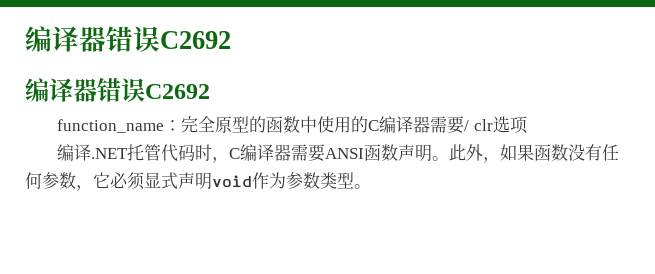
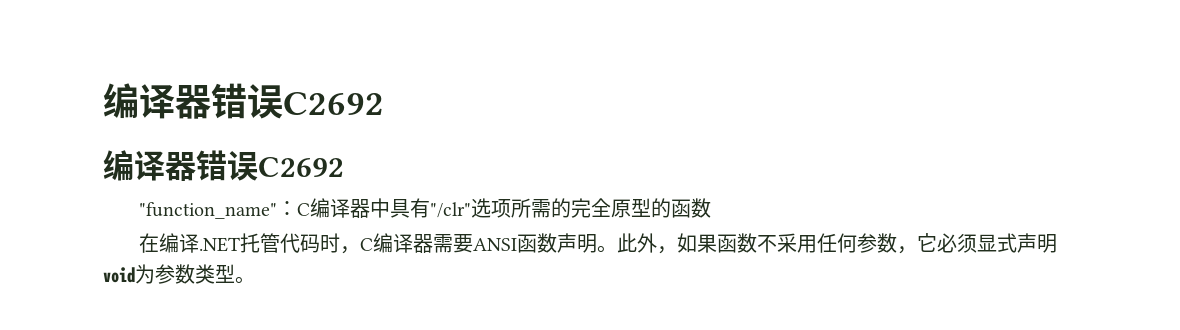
- function_name：完全原型的函数中使用的C编译器需要/ clr选项
- 编译.NET托管代码时，C编译器需要ANSI函数声明。
+ "function_name"：C编译器中具有"/clr"选项所需的完全原型的函数
+ 在编译.NET托管代码时，C编译器需要ANSI函数声明。
- 此外，如果函数没有任何参数，它必须显式声明void作为参数类型。
+ 此外，如果函数不采用任何参数，它必须显式声明void为参数类型。

